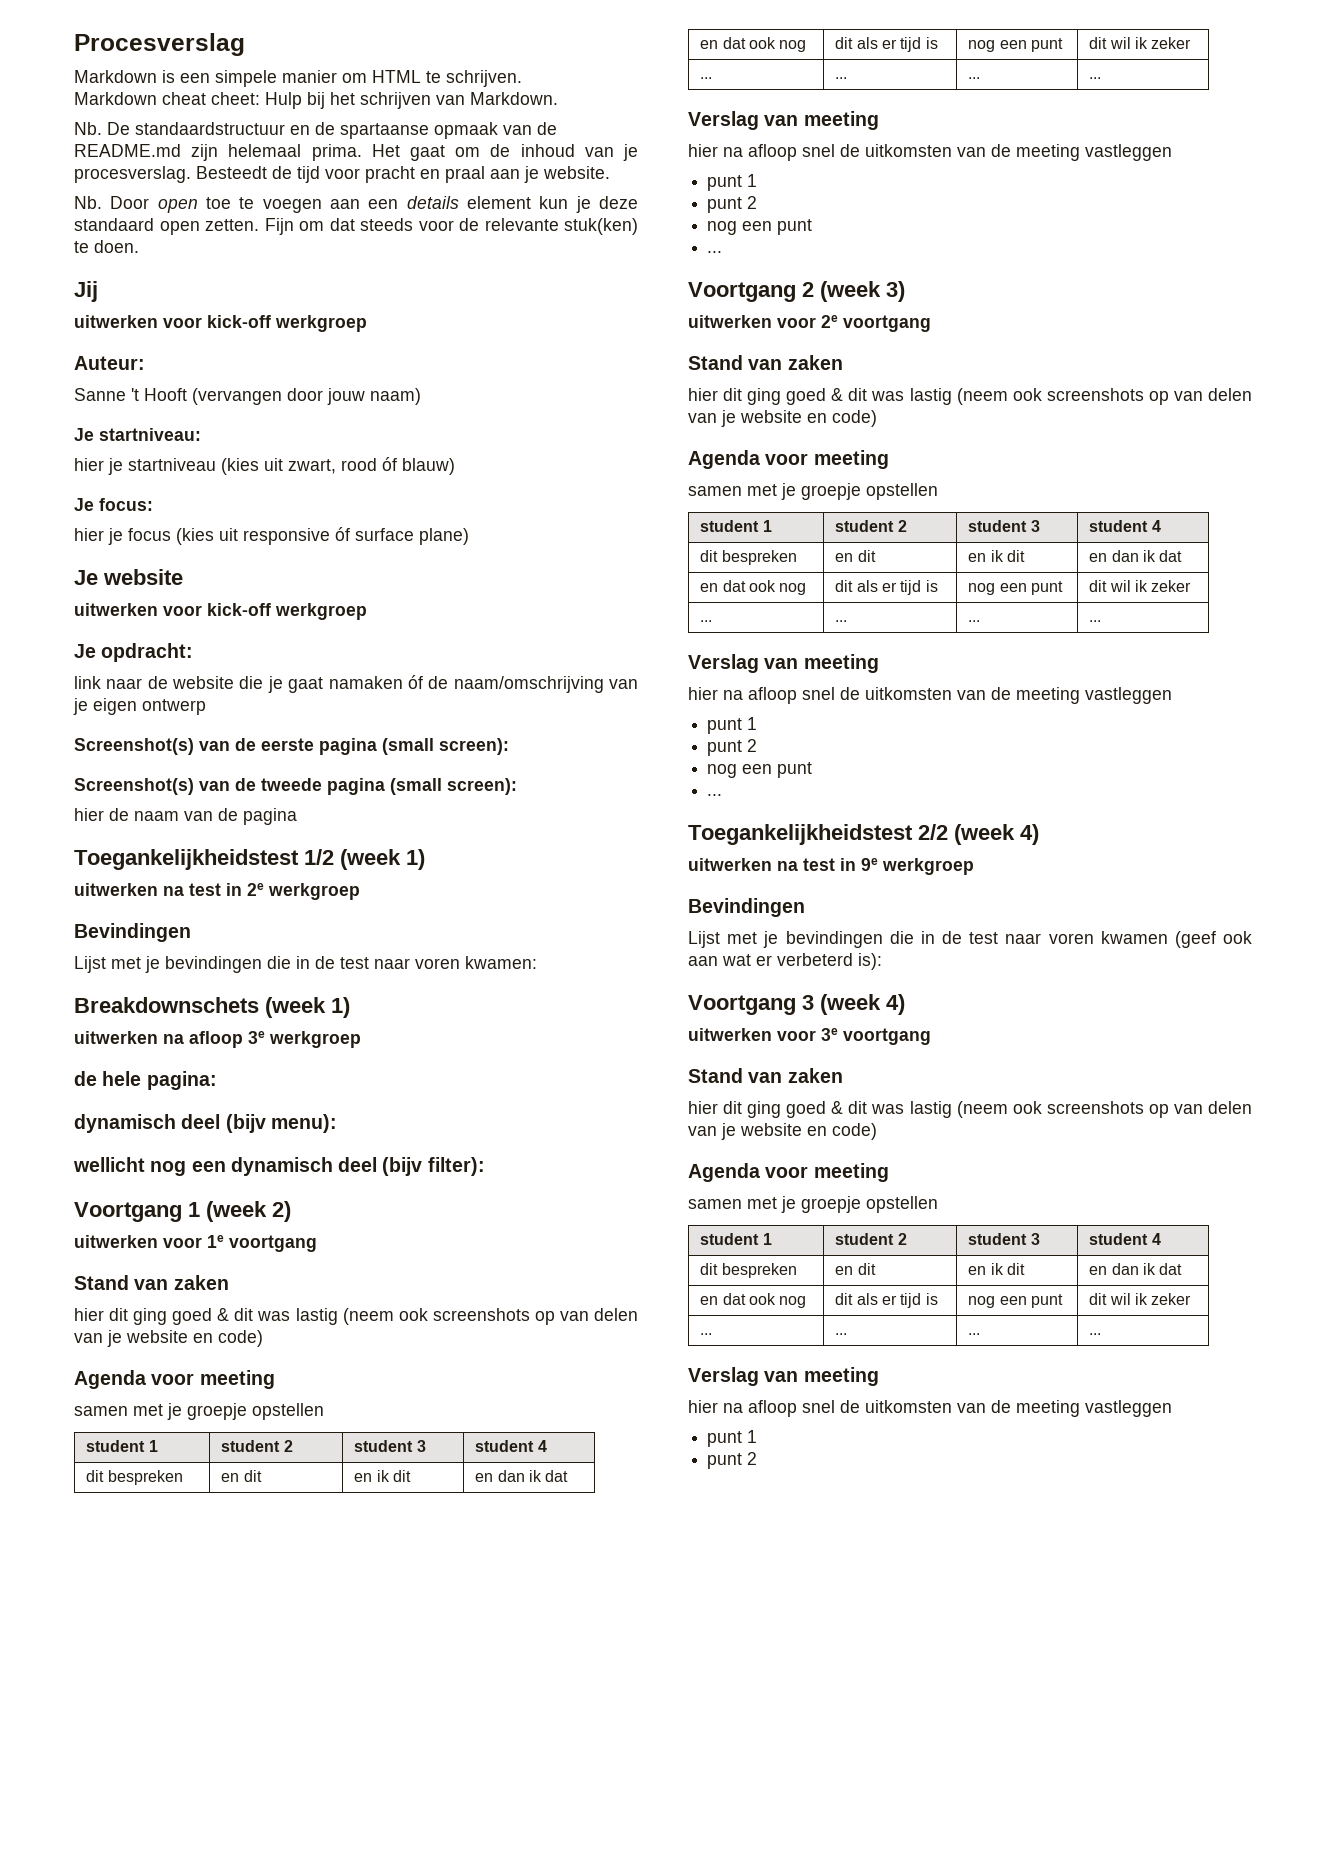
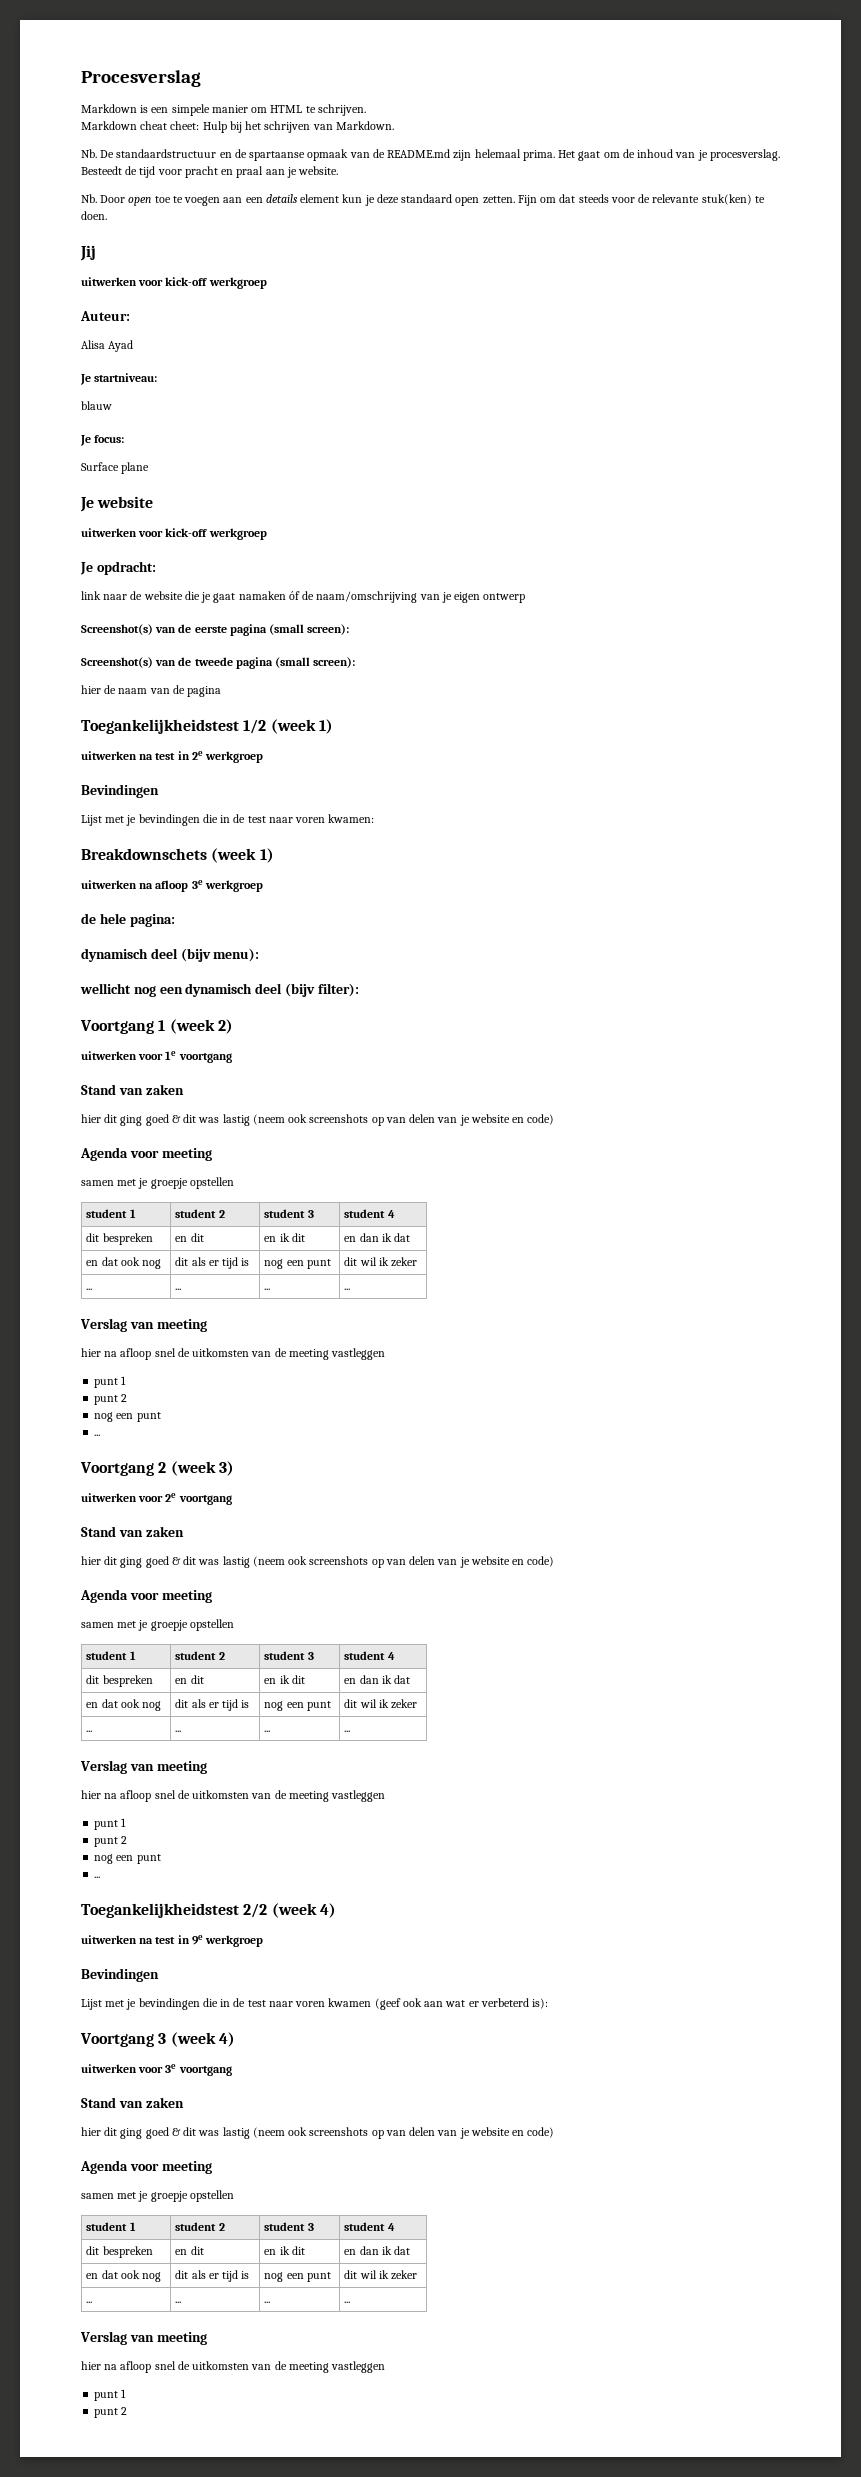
- Sanne 't Hooft (vervangen door jouw naam)
+ Alisa Ayad
  Je startniveau:
- hier je startniveau (kies uit zwart, rood óf blauw)
+ blauw
  Je focus:
- hier je focus (kies uit responsive óf surface plane)
+ Surface plane

